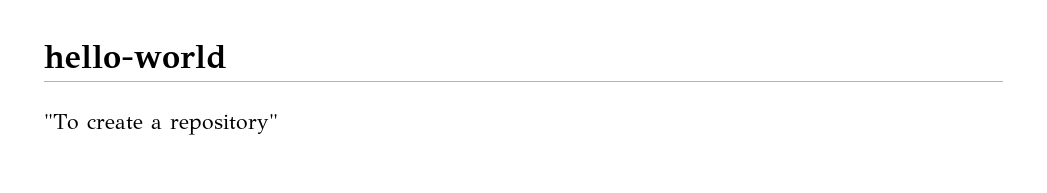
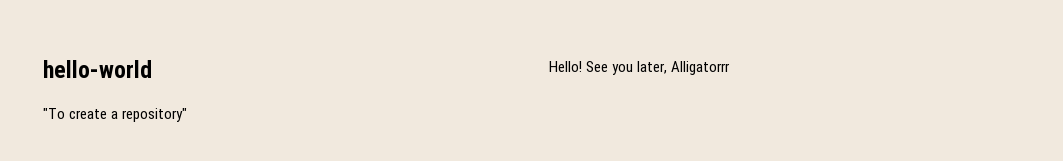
+ Hello! See you later, Alligatorrr

